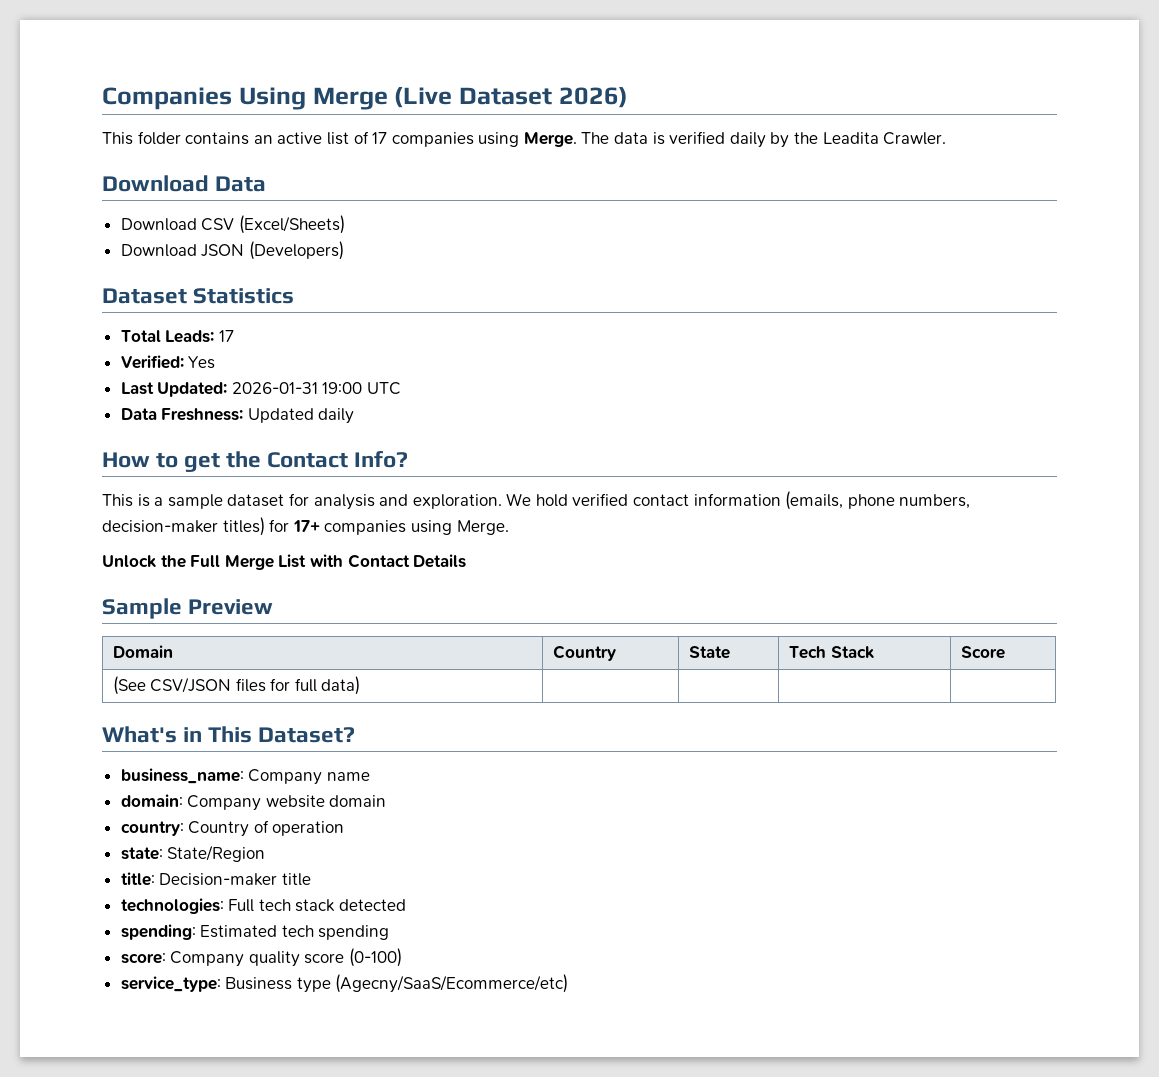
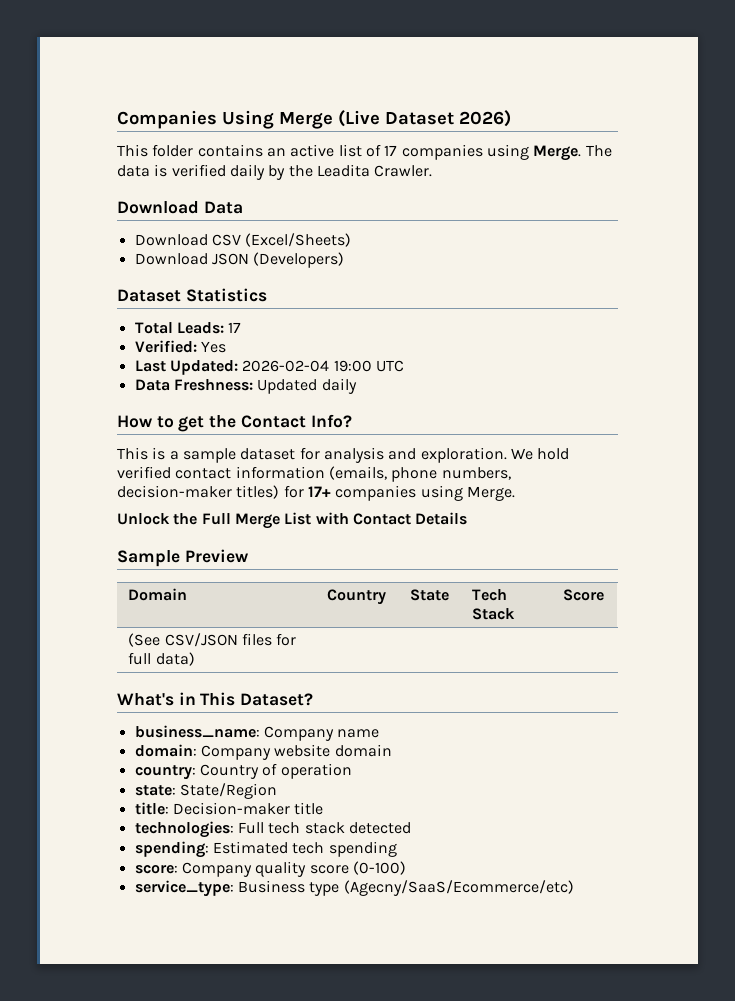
- Last Updated: 2026-01-31 19:00 UTC
+ Last Updated: 2026-02-04 19:00 UTC

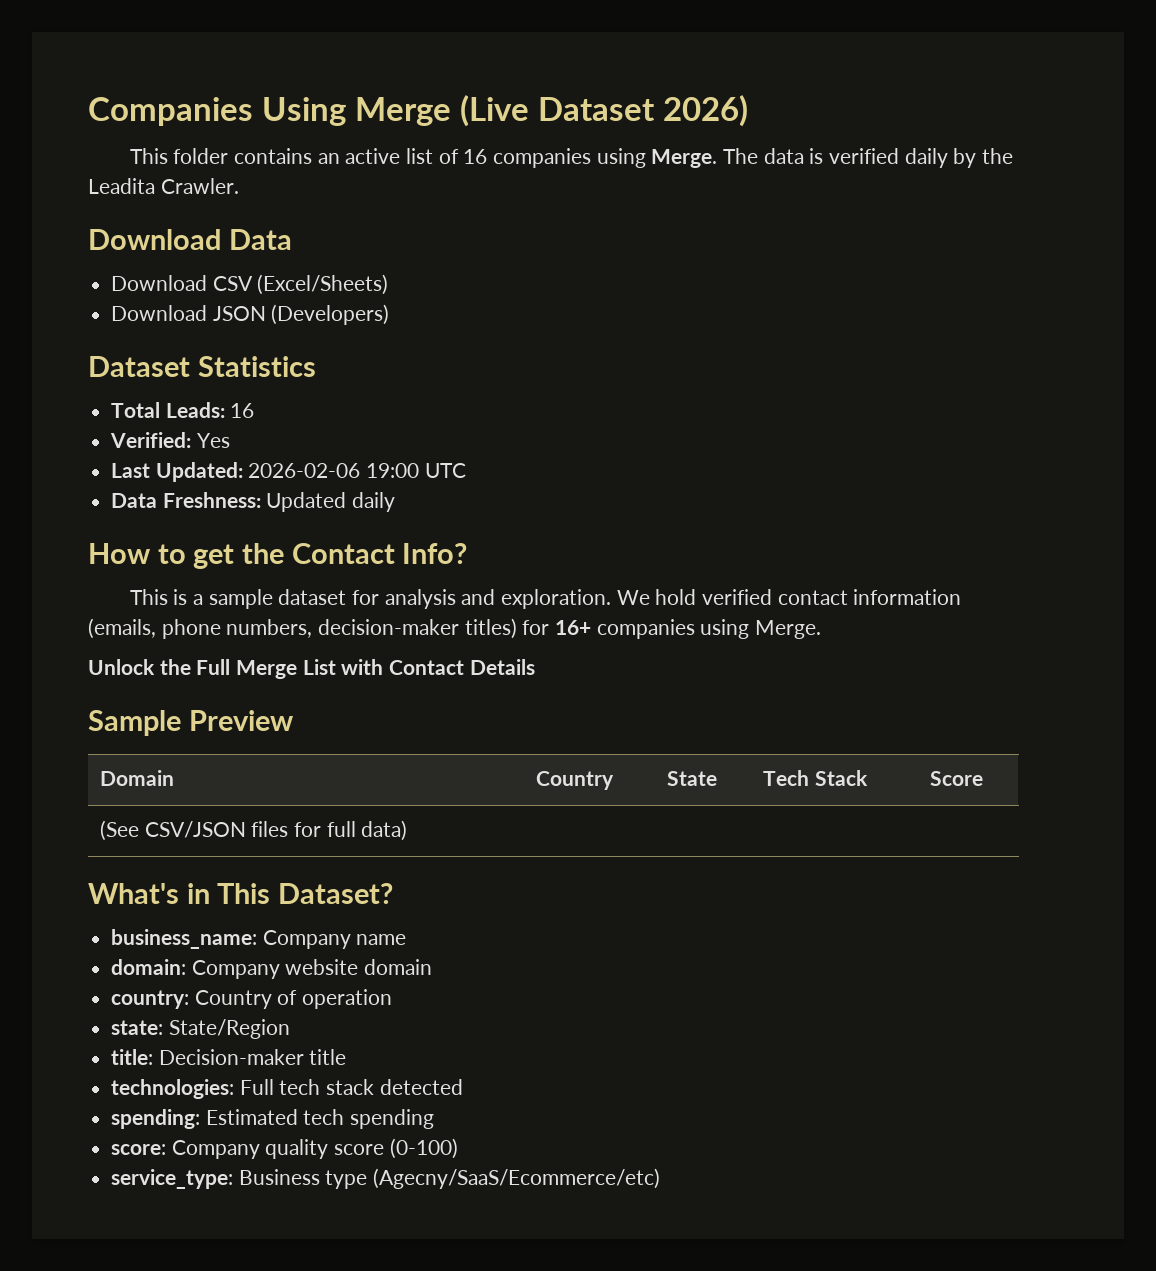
- This folder contains an active list of 17 companies using Merge.
+ This folder contains an active list of 16 companies using Merge.
- Total Leads: 17
+ Total Leads: 16
- Last Updated: 2026-02-04 19:00 UTC
+ Last Updated: 2026-02-06 19:00 UTC
- We hold verified contact information (emails, phone numbers, decision-maker titles) for 17+ companies using Merge.
+ We hold verified contact information (emails, phone numbers, decision-maker titles) for 16+ companies using Merge.

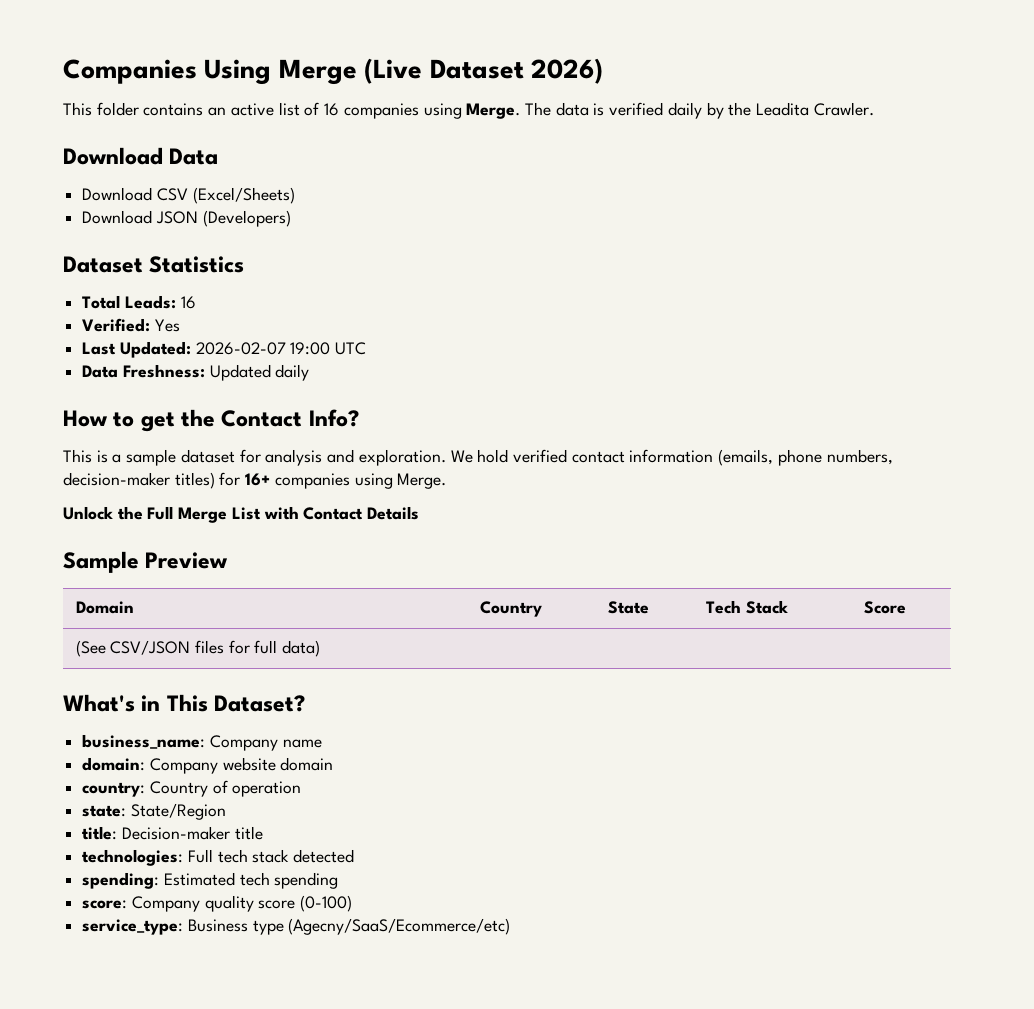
- Last Updated: 2026-02-06 19:00 UTC
+ Last Updated: 2026-02-07 19:00 UTC

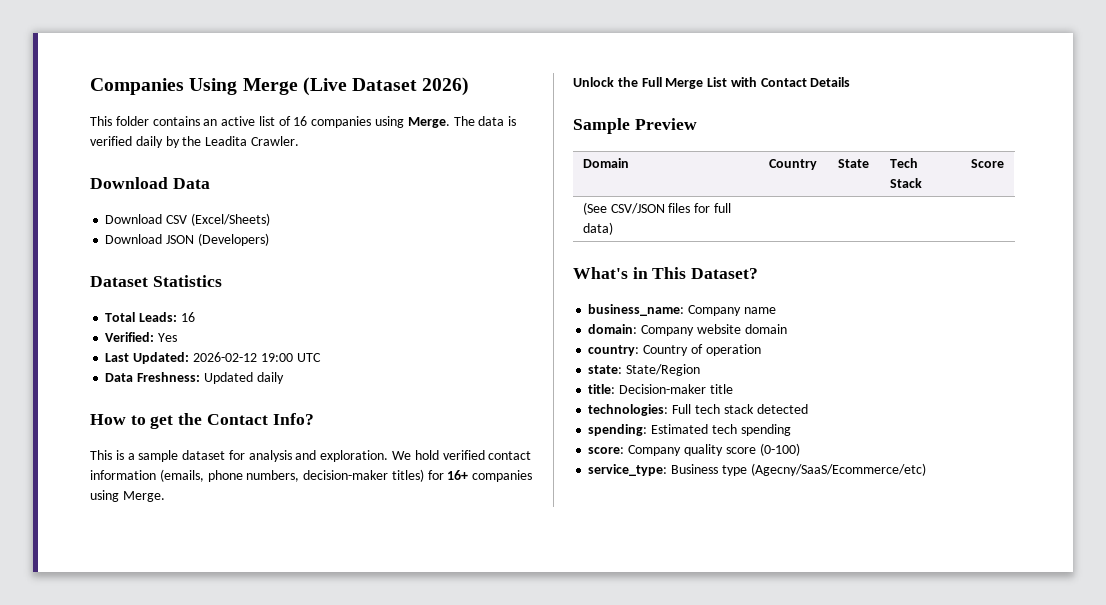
- Last Updated: 2026-02-07 19:00 UTC
+ Last Updated: 2026-02-12 19:00 UTC

